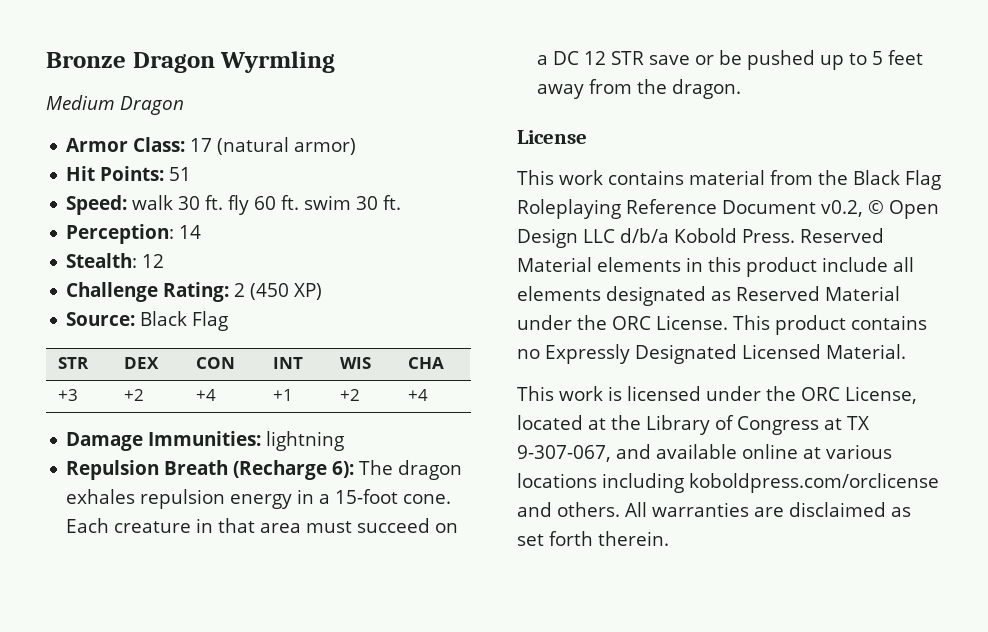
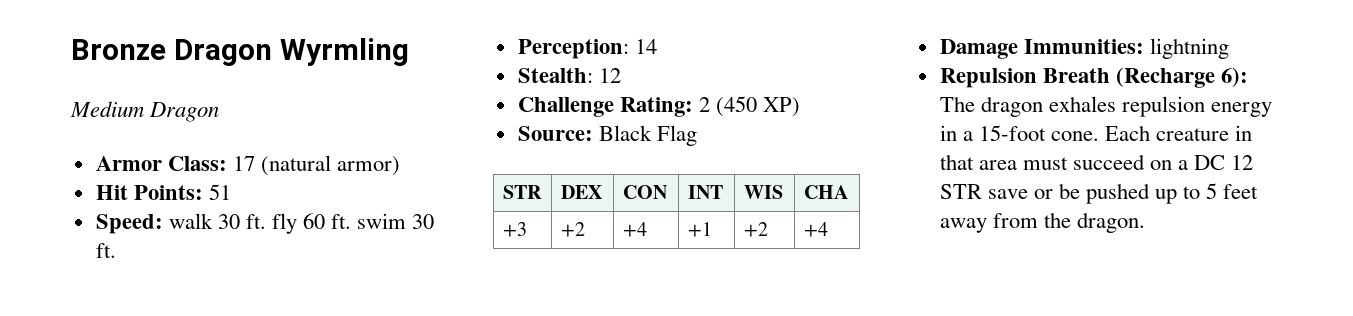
- License
- This work contains material from the Black Flag Roleplaying Reference Document v0.2, © Open Design LLC d/b/a Kobold Press. Reserved Material elements in this product include all elements designated as Reserved Material under the ORC License. This product contains no Expressly Designated Licensed Material.
- This work is licensed under the ORC License, located at the Library of Congress at TX 9-307-067, and available online at various locations including koboldpress.com/orclicense and others. All warranties are disclaimed as set forth therein.

